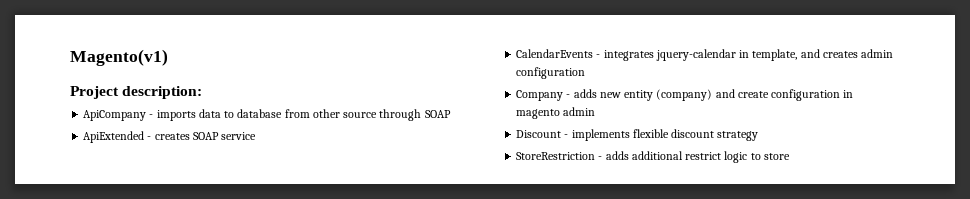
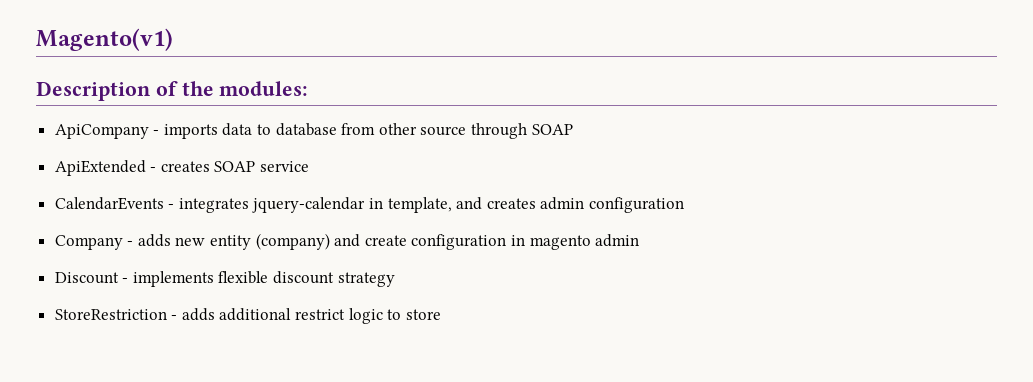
- Project description:
+ Description of the modules:

